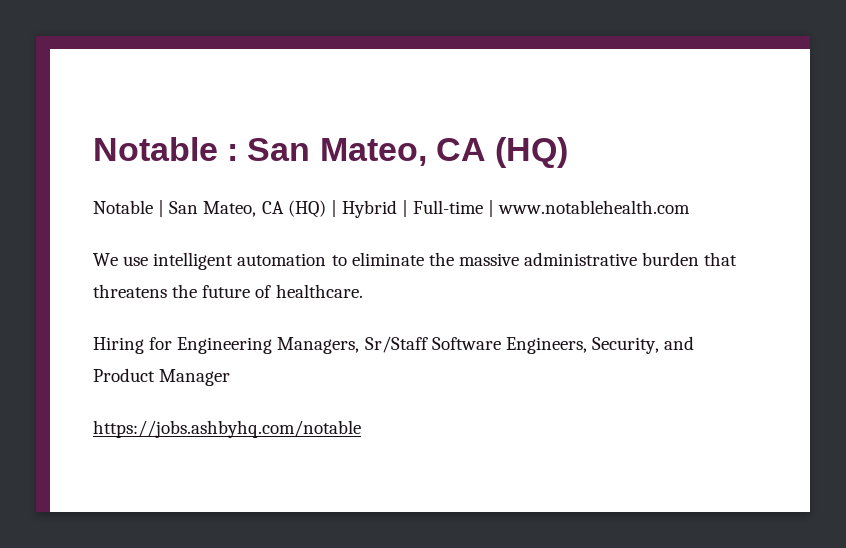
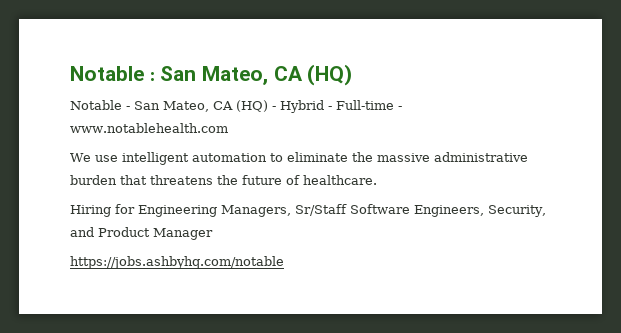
- Notable | San Mateo, CA (HQ) | Hybrid | Full-time | www.notablehealth.com
+ Notable - San Mateo, CA (HQ) - Hybrid - Full-time - www.notablehealth.com

